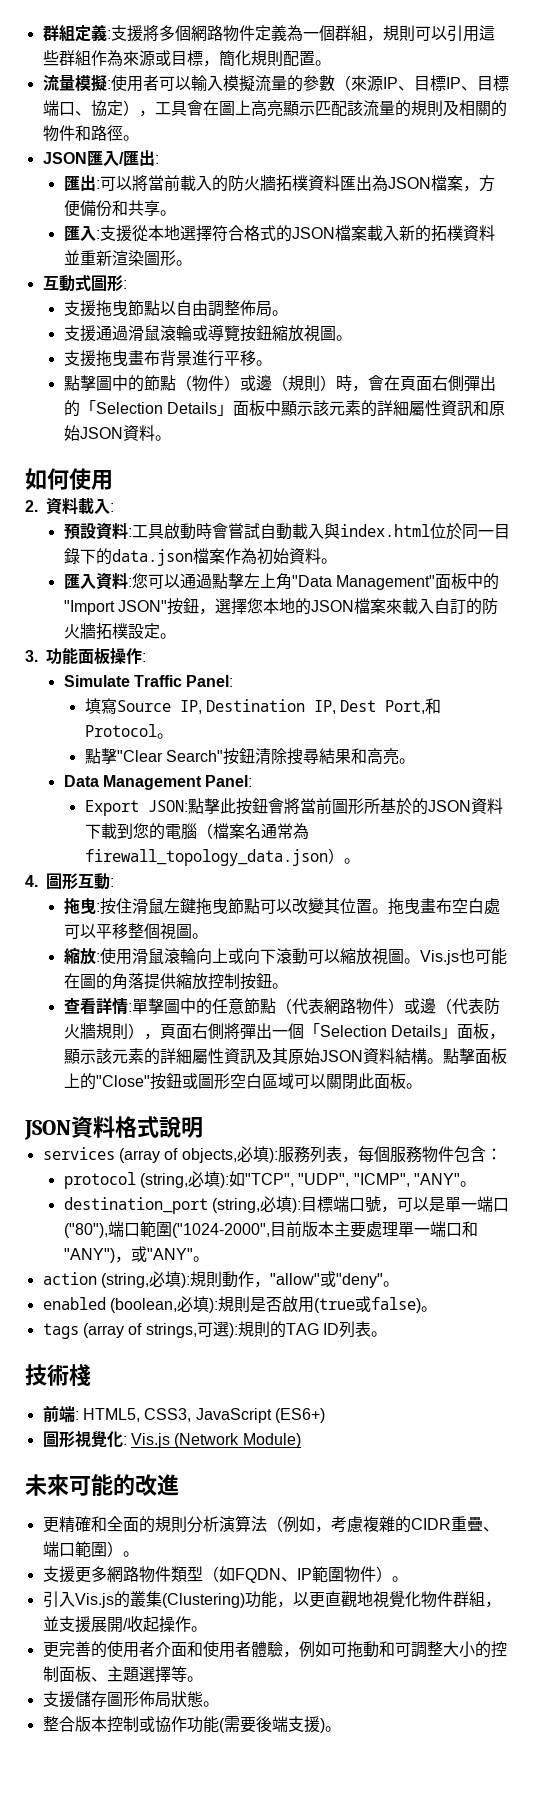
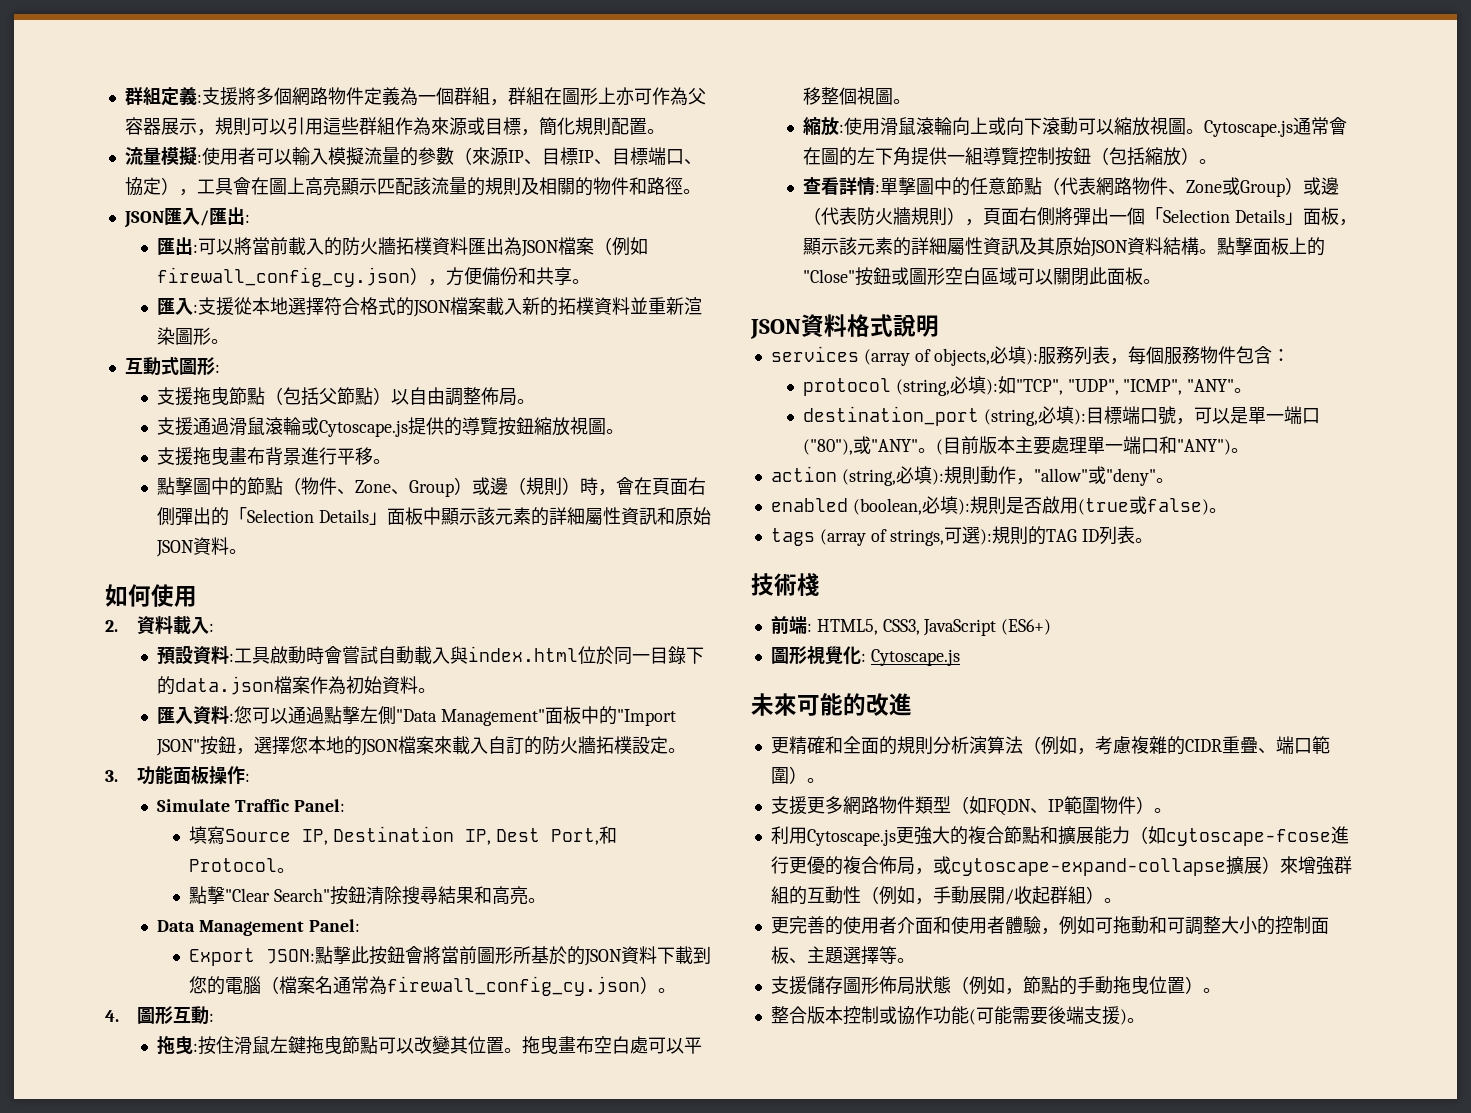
- 群組定義:支援將多個網路物件定義為一個群組，規則可以引用這些群組作為來源或目標，簡化規則配置。
+ 群組定義:支援將多個網路物件定義為一個群組，群組在圖形上亦可作為父容器展示，規則可以引用這些群組作為來源或目標，簡化規則配置。
- 匯出:可以將當前載入的防火牆拓樸資料匯出為JSON檔案，方便備份和共享。
+ 匯出:可以將當前載入的防火牆拓樸資料匯出為JSON檔案（例如firewall_config_cy.json），方便備份和共享。
- 支援拖曳節點以自由調整佈局。
+ 支援拖曳節點（包括父節點）以自由調整佈局。
- 支援通過滑鼠滾輪或導覽按鈕縮放視圖。
+ 支援通過滑鼠滾輪或Cytoscape.js提供的導覽按鈕縮放視圖。
- 點擊圖中的節點（物件）或邊（規則）時，會在頁面右側彈出的「Selection Details」面板中顯示該元素的詳細屬性資訊和原始JSON資料。
+ 點擊圖中的節點（物件、Zone、Group）或邊（規則）時，會在頁面右側彈出的「Selection Details」面板中顯示該元素的詳細屬性資訊和原始JSON資料。
- 匯入資料:您可以通過點擊左上角"Data Management"面板中的"Import JSON"按鈕，選擇您本地的JSON檔案來載入自訂的防火牆拓樸設定。
+ 匯入資料:您可以通過點擊左側"Data Management"面板中的"Import JSON"按鈕，選擇您本地的JSON檔案來載入自訂的防火牆拓樸設定。
- Export JSON:點擊此按鈕會將當前圖形所基於的JSON資料下載到您的電腦（檔案名通常為firewall_topology_data.json）。
+ Export JSON:點擊此按鈕會將當前圖形所基於的JSON資料下載到您的電腦（檔案名通常為firewall_config_cy.json）。
- Vis.js也可能在圖的角落提供縮放控制按鈕。
+ Cytoscape.js通常會在圖的左下角提供一組導覽控制按鈕（包括縮放）。
- 查看詳情:單擊圖中的任意節點（代表網路物件）或邊（代表防火牆規則），頁面右側將彈出一個「Selection Details」面板，顯示該元素的詳細屬性資訊及其原始JSON資料結構。
+ 查看詳情:單擊圖中的任意節點（代表網路物件、Zone或Group）或邊（代表防火牆規則），頁面右側將彈出一個「Selection Details」面板，顯示該元素的詳細屬性資訊及其原始JSON資料結構。
- destination_port (string,必填):目標端口號，可以是單一端口("80"),端口範圍("1024-2000",目前版本主要處理單一端口和"ANY")，或"ANY"。
+ destination_port (string,必填):目標端口號，可以是單一端口("80"),或"ANY"。(目前版本主要處理單一端口和"ANY")。
- 圖形視覺化: Vis.js (Network Module)
+ 圖形視覺化: Cytoscape.js
- 引入Vis.js的叢集(Clustering)功能，以更直觀地視覺化物件群組，並支援展開/收起操作。
+ 利用Cytoscape.js更強大的複合節點和擴展能力（如cytoscape-fcose進行更優的複合佈局，或cytoscape-expand-collapse擴展）來增強群組的互動性（例如，手動展開/收起群組）。
- 支援儲存圖形佈局狀態。
+ 支援儲存圖形佈局狀態（例如，節點的手動拖曳位置）。
- 整合版本控制或協作功能(需要後端支援)。
+ 整合版本控制或協作功能(可能需要後端支援)。

